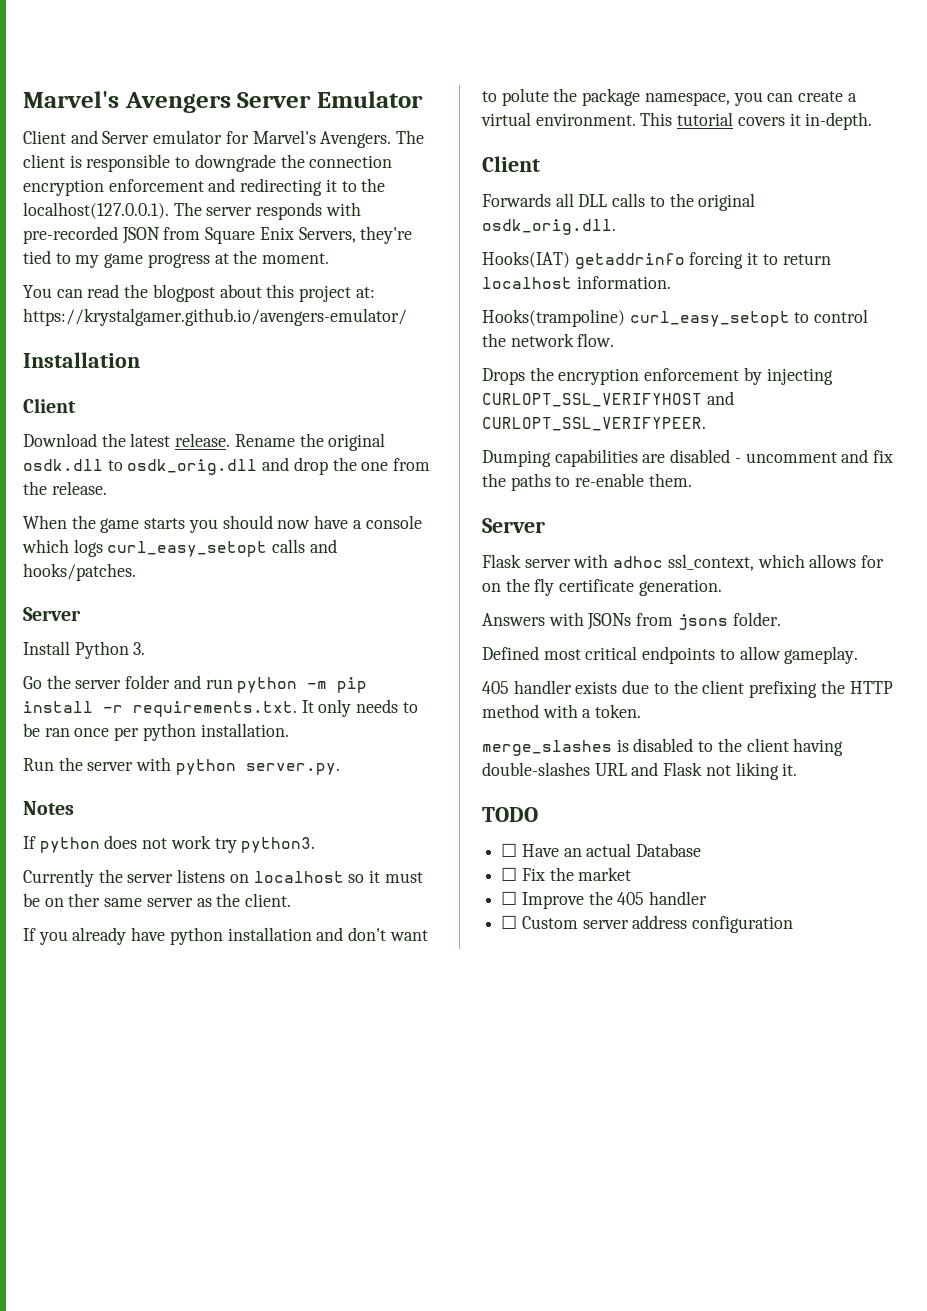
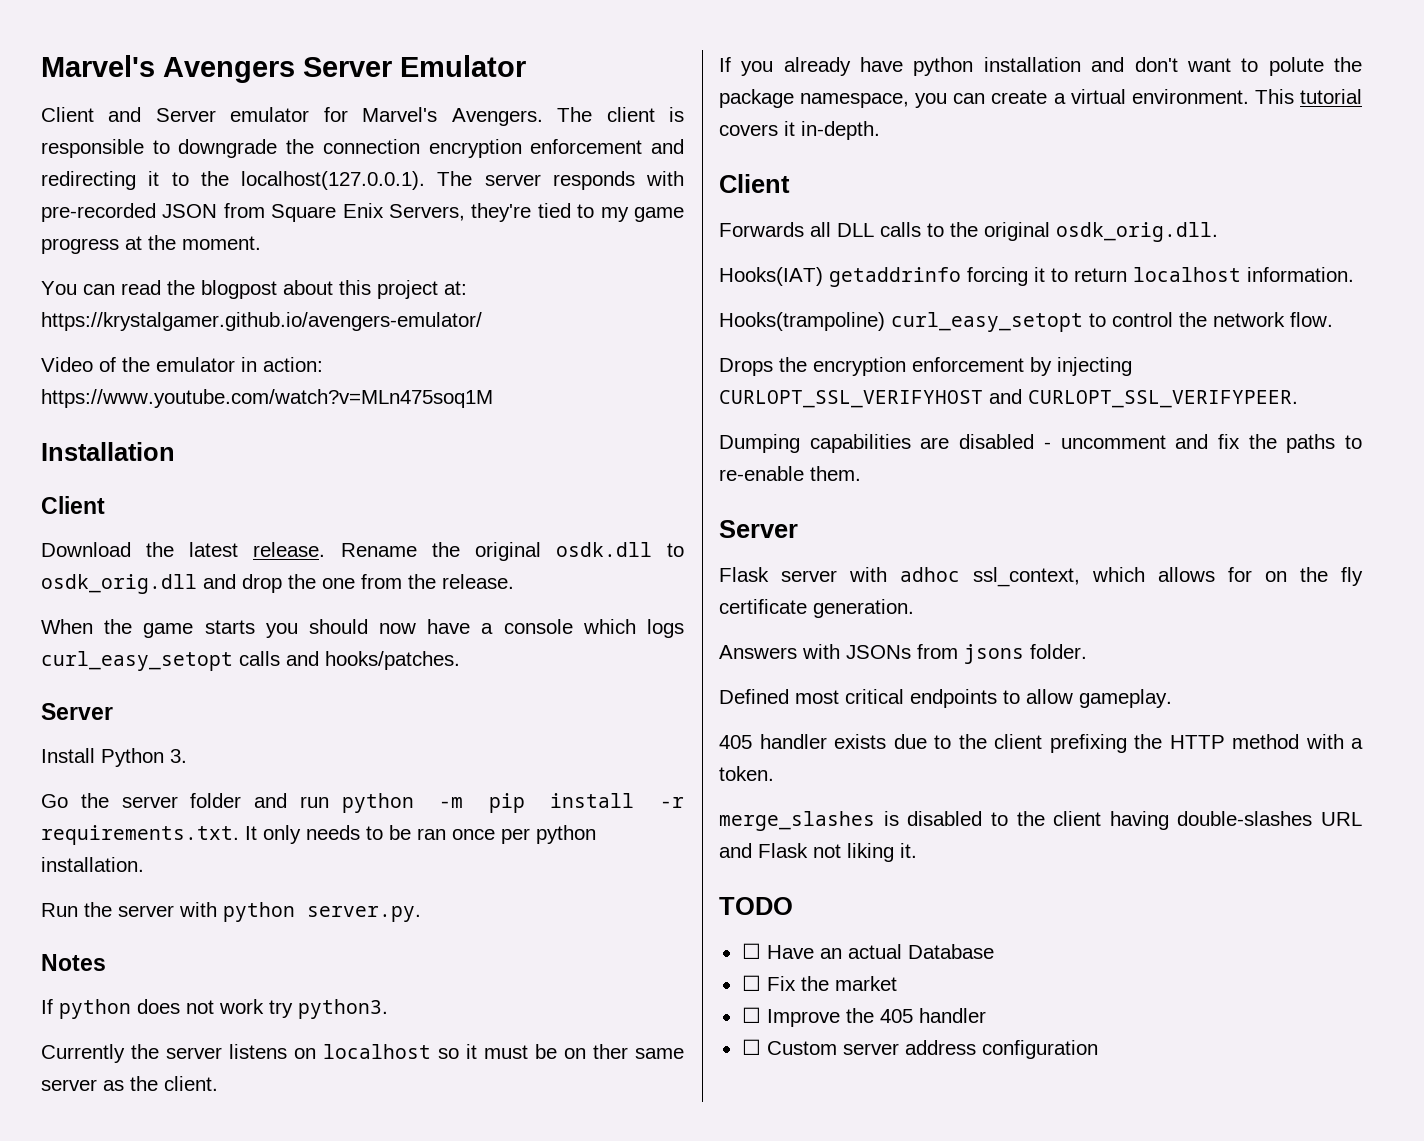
+ Video of the emulator in action: https://www.youtube.com/watch?v=MLn475soq1M

